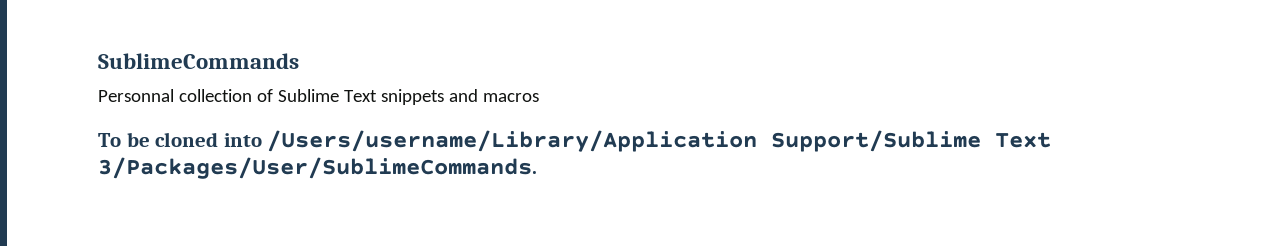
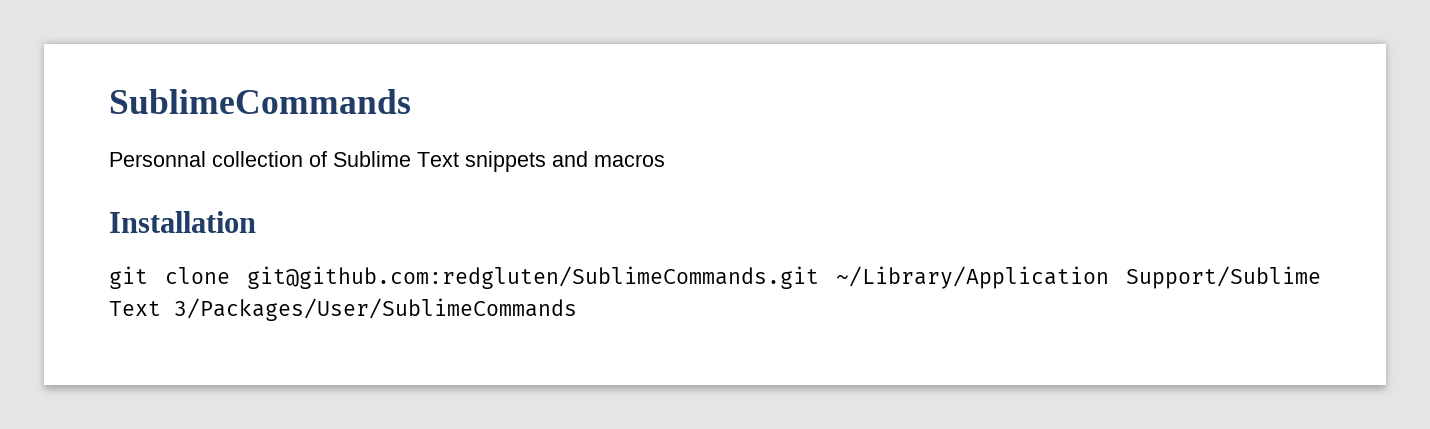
- To be cloned into /Users/username/Library/Application Support/Sublime Text 3/Packages/User/SublimeCommands.
+ Installation
+ git clone git@github.com:redgluten/SublimeCommands.git ~/Library/Application Support/Sublime Text 3/Packages/User/SublimeCommands

